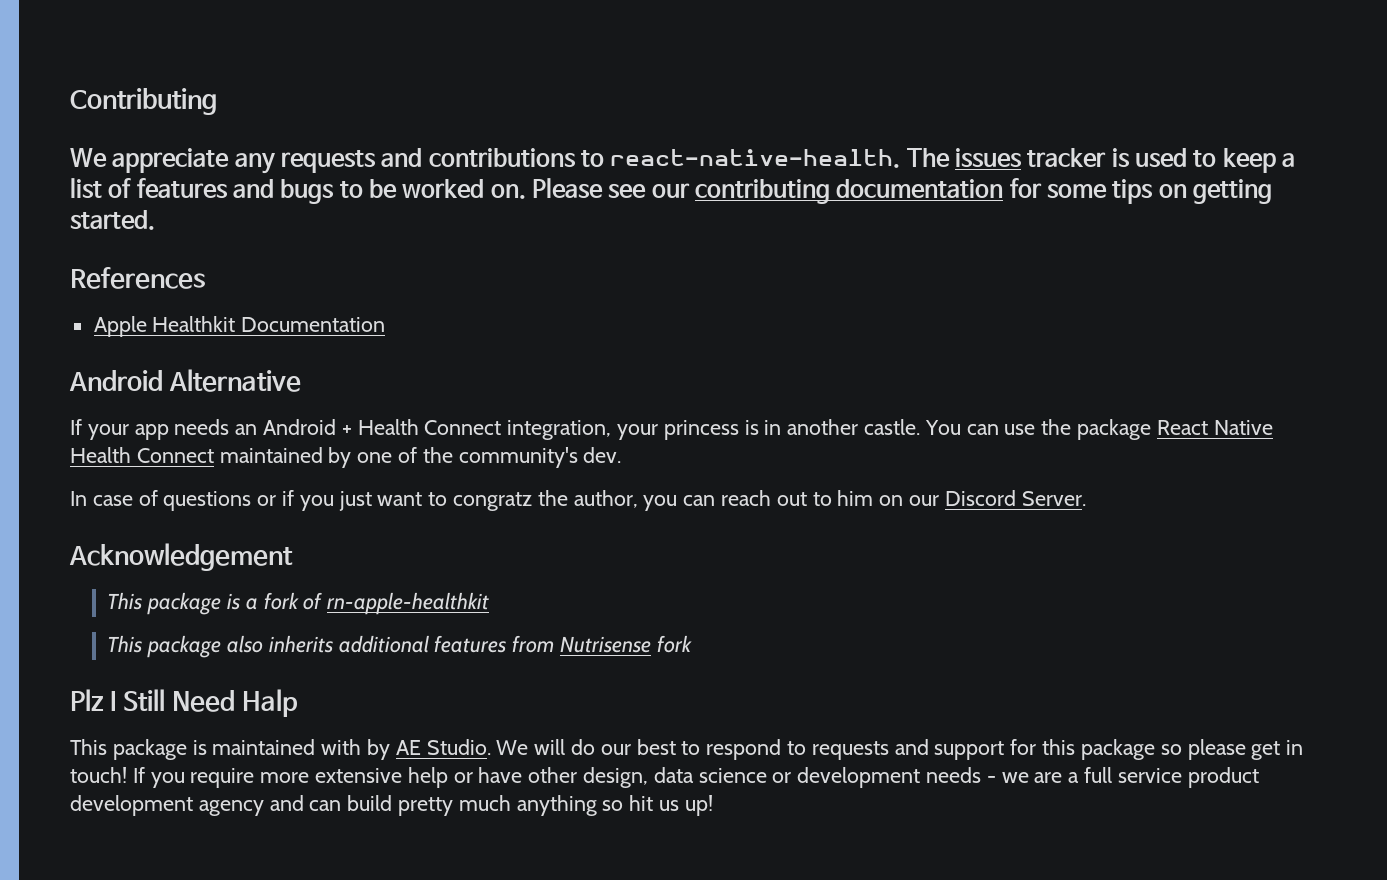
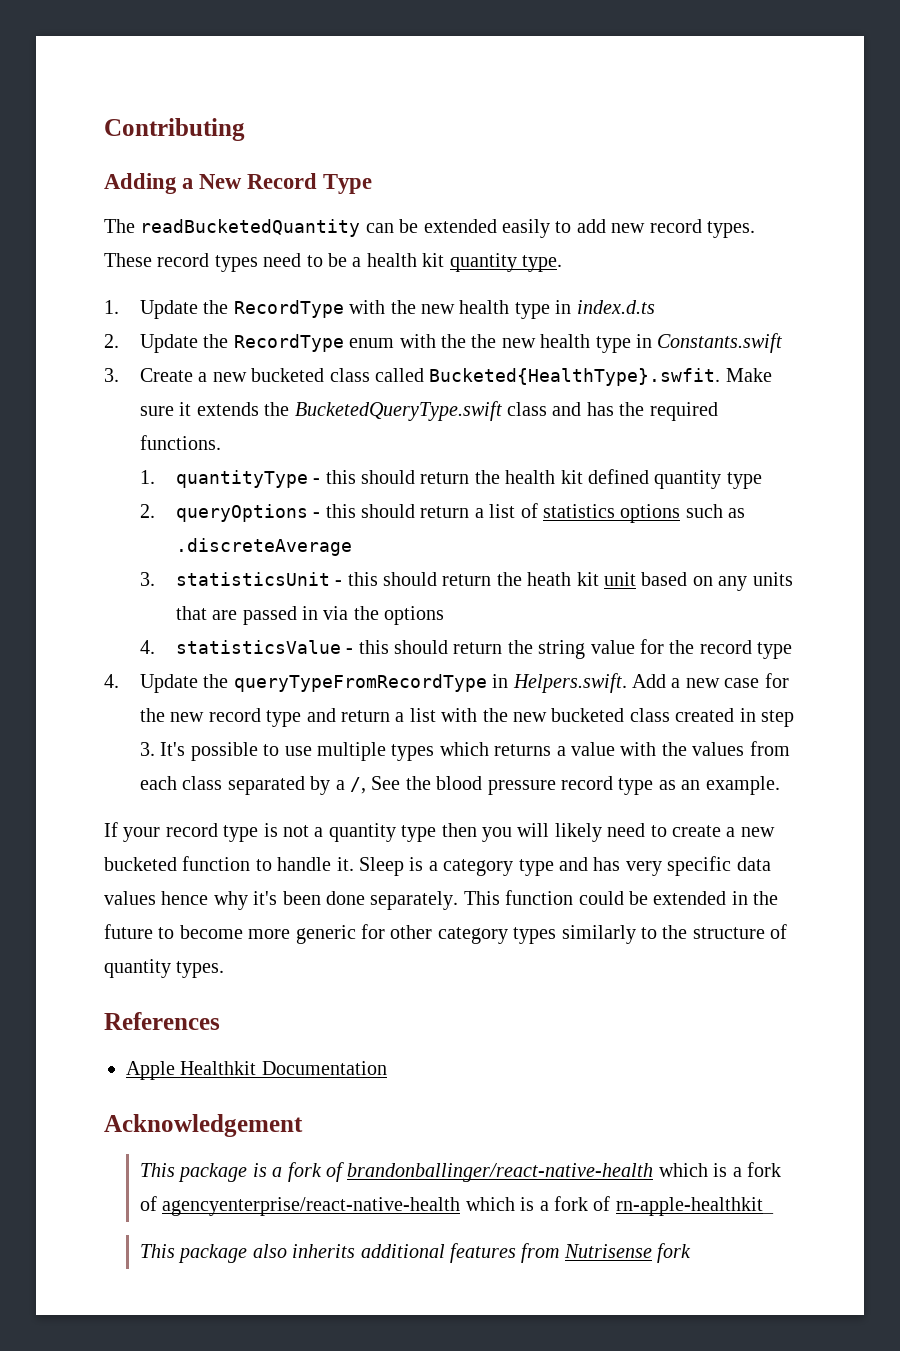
- We appreciate any requests and contributions to react-native-health. The issues tracker is used to keep a list of features and bugs to be worked on. Please see our contributing documentation for some tips on getting started.
+ Adding a New Record Type
+ The readBucketedQuantity can be extended easily to add new record types. These record types need to be a health kit quantity type.
+ 1. Update the RecordType with the new health type in index.d.ts
+ 2. Update the RecordType enum with the the new health type in Constants.swift
+ 3. Create a new bucketed class called Bucketed{HealthType}.swfit. Make sure it extends the BucketedQueryType.swift class and has the required functions.
+ 1. quantityType - this should return the health kit defined quantity type
+ 2. queryOptions - this should return a list of statistics options such as .discreteAverage
+ 3. statisticsUnit - this should return the heath kit unit based on any units that are passed in via the options
+ 4. statisticsValue - this should return the string value for the record type
+ 4. Update the queryTypeFromRecordType in Helpers.swift. Add a new case for the new record type and return a list with the new bucketed class created in step 3. It's possible to use multiple types which returns a value with the values from each class separated by a /, See the blood pressure record type as an example.
+ If your record type is not a quantity type then you will likely need to create a new bucketed function to handle it. Sleep is a category type and has very specific data values hence why it's been done separately. This function could be extended in the future to become more generic for other category types similarly to the structure of quantity types.
  References
  Apple Healthkit Documentation
- Android Alternative
- If your app needs an Android + Health Connect integration, your princess is in another castle. You can use the package React Native Health Connect maintained by one of the community's dev.
- In case of questions or if you just want to congratz the author, you can reach out to him on our Discord Server.
- This package is a fork of rn-apple-healthkit
+ This package is a fork of brandonballinger/react-native-health which is a fork of agencyenterprise/react-native-health which is a fork of rn-apple-healthkit_
- Plz I Still Need Halp
- This package is maintained with by AE Studio. We will do our best to respond to requests and support for this package so please get in touch! If you require more extensive help or have other design, data science or development needs - we are a full service product development agency and can build pretty much anything so hit us up!

